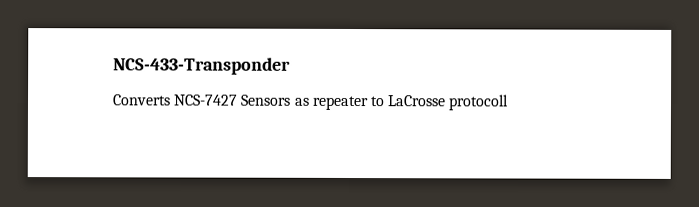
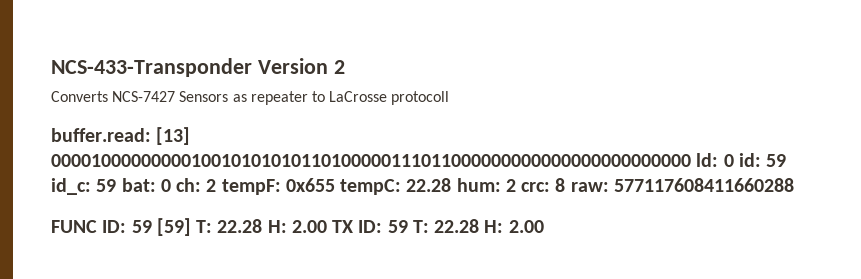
- NCS-433-Transponder
+ NCS-433-Transponder Version 2
+ buffer.read: [13] 0000100000000010010101010110100000111011000000000000000000000000 ld: 0 id: 59 id_c: 59 bat: 0 ch: 2 tempF: 0x655 tempC: 22.28 hum: 2 crc: 8 raw: 577117608411660288
+ FUNC ID: 59 [59] T: 22.28 H: 2.00 TX ID: 59 T: 22.28 H: 2.00

